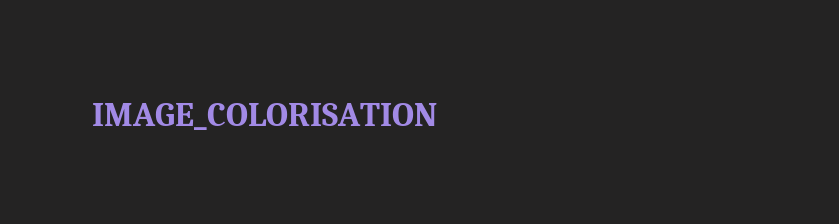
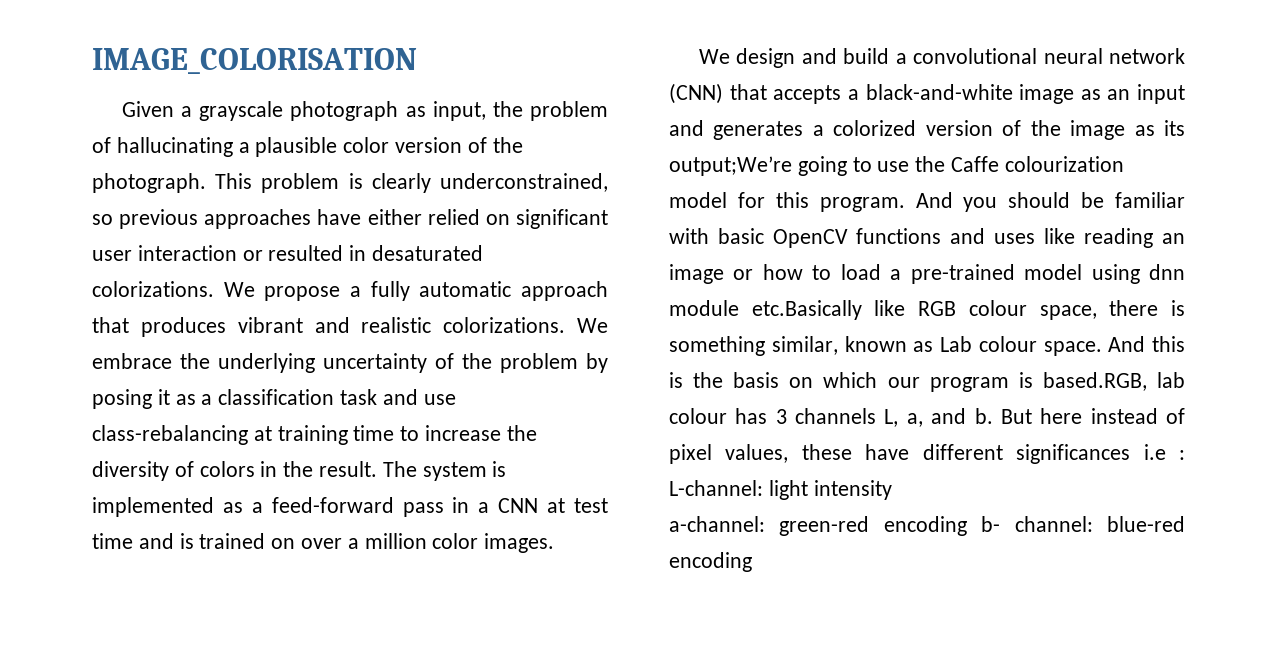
+ Given a grayscale photograph as input, the problem of hallucinating a plausible color version of the photograph. This problem is clearly underconstrained, so previous approaches have either relied on significant user interaction or resulted in desaturated colorizations. We propose a fully automatic approach that produces vibrant and realistic colorizations. We embrace the underlying uncertainty of the problem by posing it as a classification task and use class-rebalancing at training time to increase the diversity of colors in the result. The system is implemented as a feed-forward pass in a CNN at test time and is trained on over a million color images.
+ We design and build a convolutional neural network (CNN) that accepts a black-and-white image as an input and generates a colorized version of the image as its output;We’re going to use the Caffe colourization model for this program. And you should be familiar with basic OpenCV functions and uses like reading an image or how to load a pre-trained model using dnn module etc.Basically like RGB colour space, there is something similar, known as Lab colour space. And this is the basis on which our program is based.RGB, lab colour has 3 channels L, a, and b. But here instead of pixel values, these have different significances i.e : L-channel: light intensity
+ a-channel: green-red encoding b- channel: blue-red encoding

